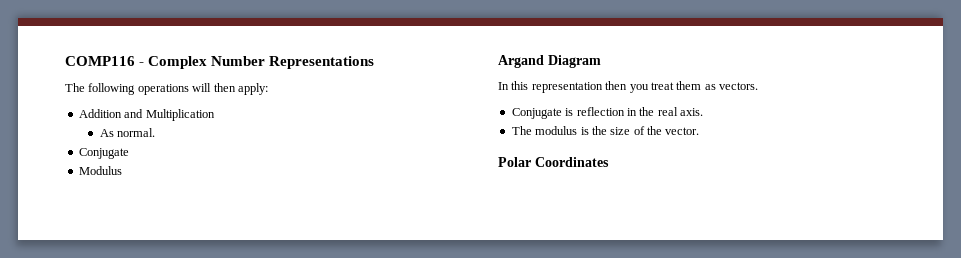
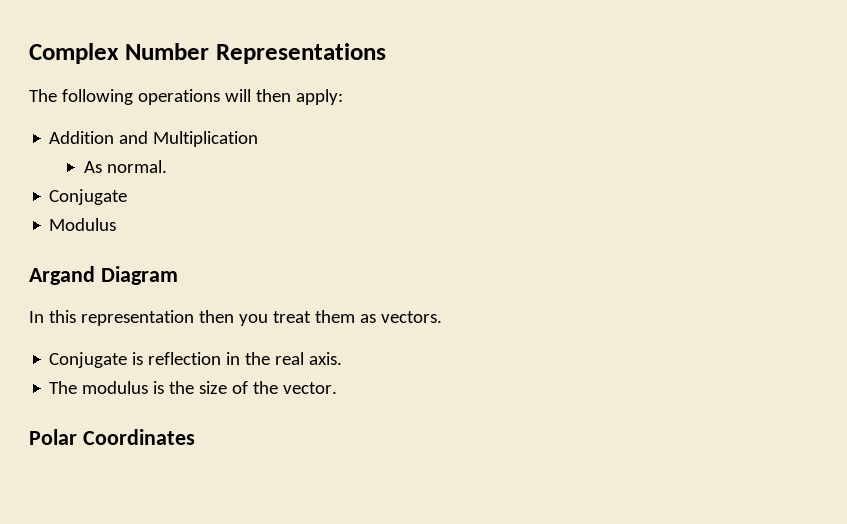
- COMP116 - Complex Number Representations
+ Complex Number Representations

